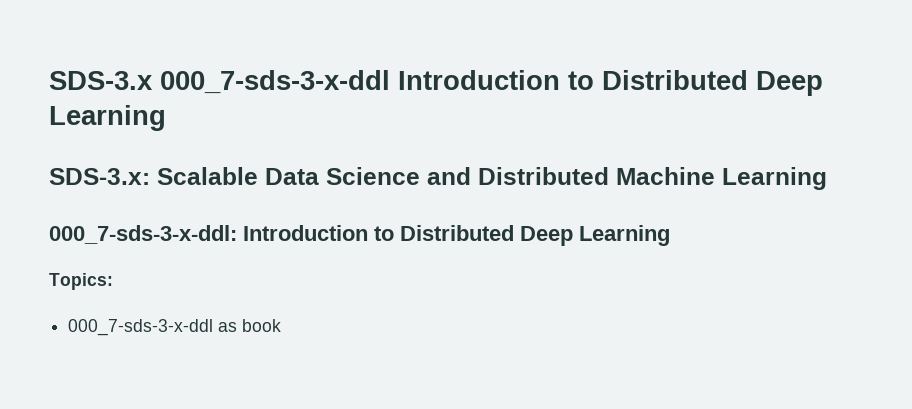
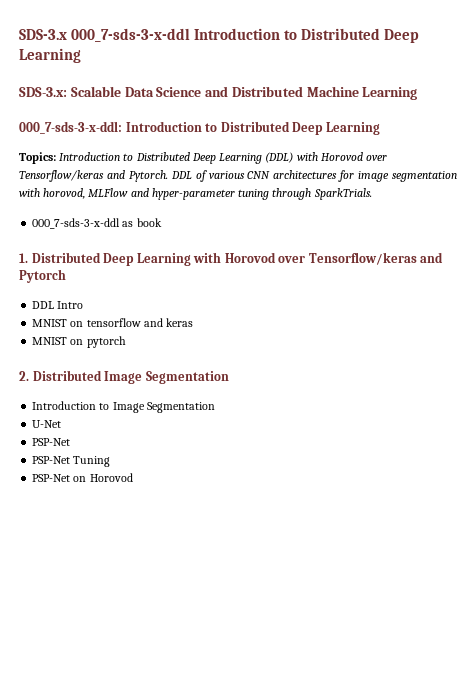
- Topics:
+ Topics: Introduction to Distributed Deep Learning (DDL) with Horovod over Tensorflow/keras and Pytorch. DDL of various CNN architectures for image segmentation with horovod, MLFlow and hyper-parameter tuning through SparkTrials.
  000_7-sds-3-x-ddl as book
+ 1. Distributed Deep Learning with Horovod over Tensorflow/keras and Pytorch
+ DDL Intro
+ MNIST on tensorflow and keras
+ MNIST on pytorch
+ 2. Distributed Image Segmentation
+ Introduction to Image Segmentation
+ U-Net
+ PSP-Net
+ PSP-Net Tuning
+ PSP-Net on Horovod

